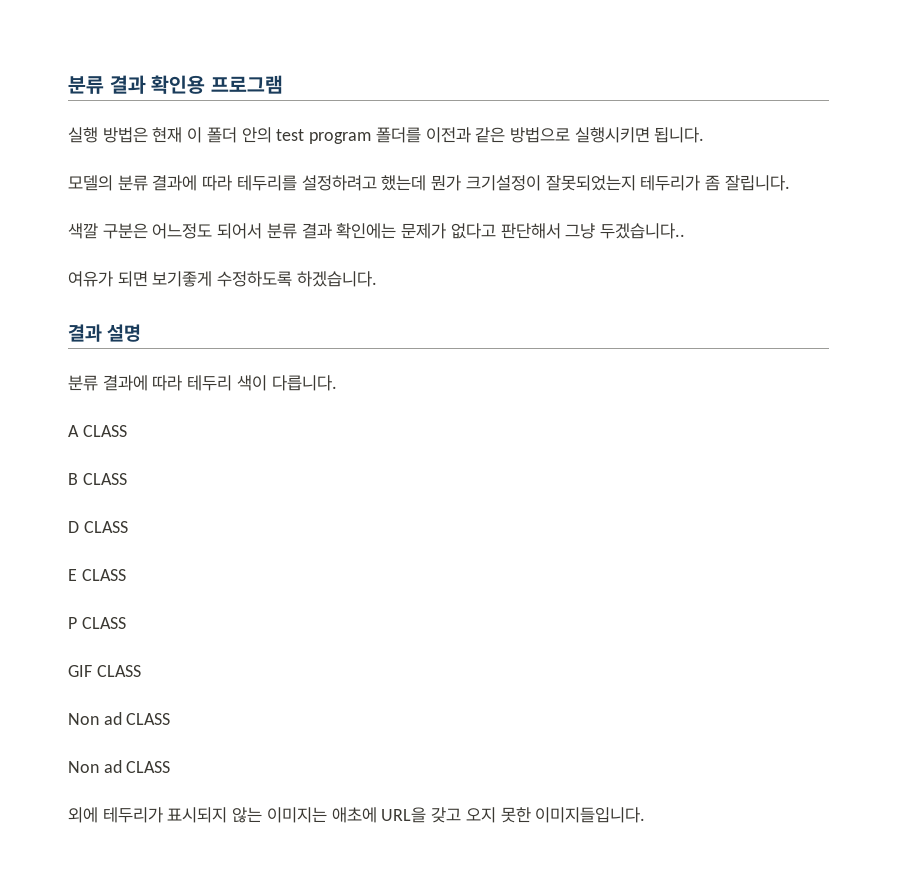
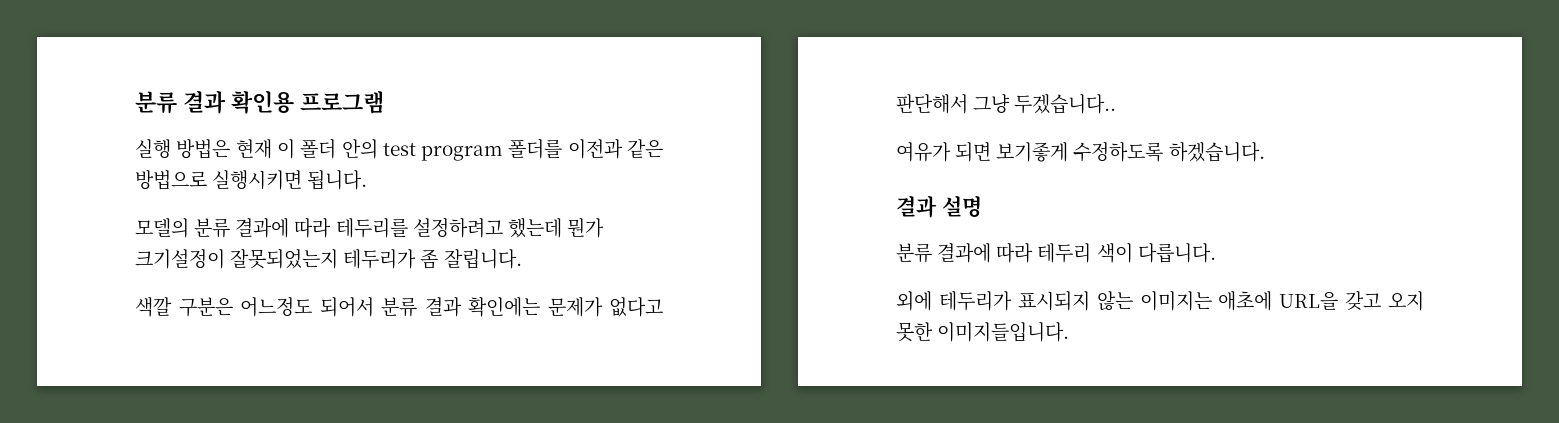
- A CLASS
- B CLASS
- D CLASS
- E CLASS
- P CLASS
- GIF CLASS
- Non ad CLASS
- Non ad CLASS

